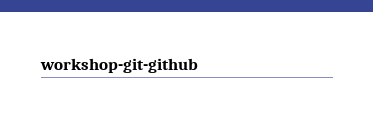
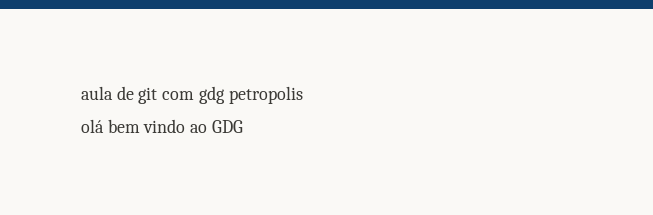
- workshop-git-github
+ aula de git com gdg petropolis
+ olá bem vindo ao GDG

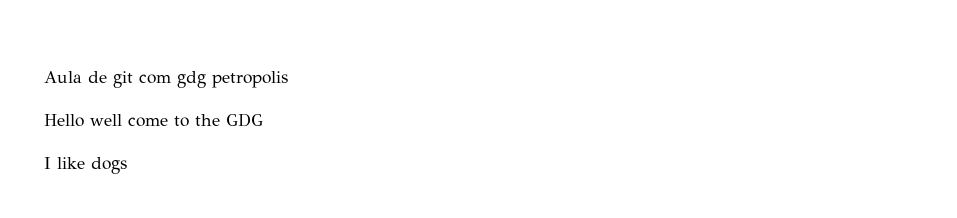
- aula de git com gdg petropolis
+ Aula de git com gdg petropolis
- olá bem vindo ao GDG
+ Hello well come to the GDG
+ I like dogs

